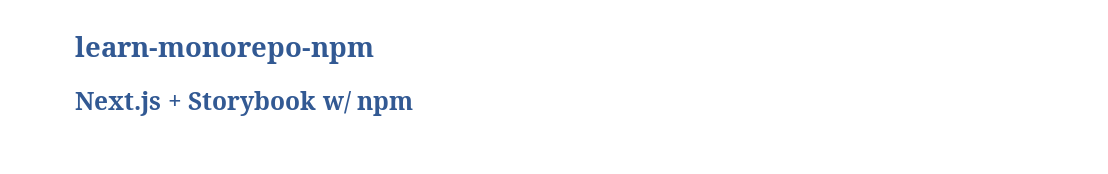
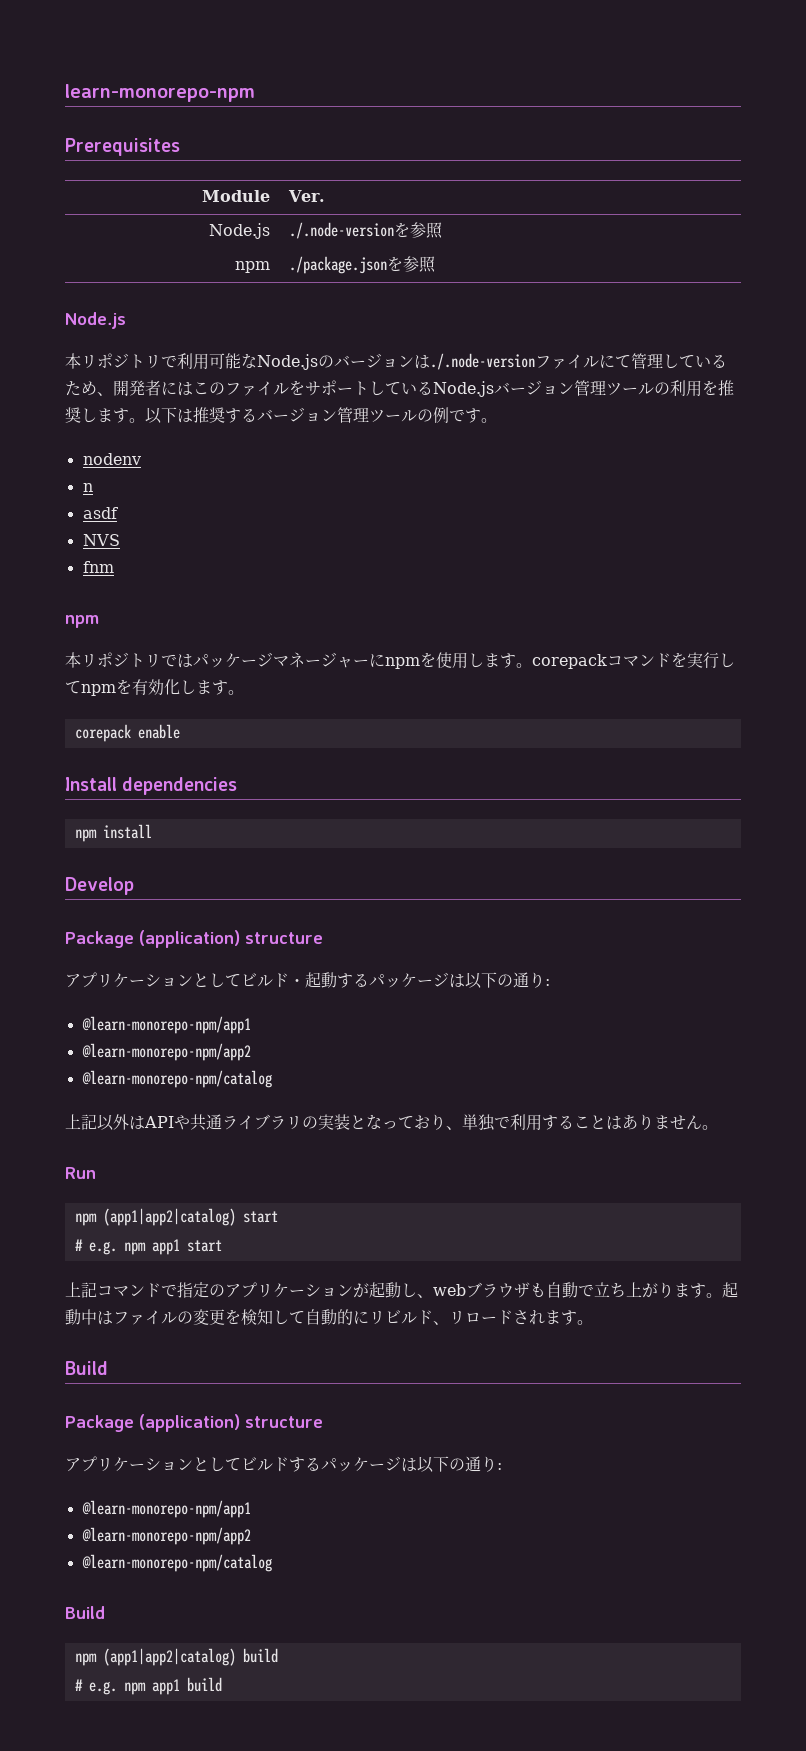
- Next.js + Storybook w/ npm
+ Prerequisites
+ Module | Ver.
+ Node.js | ./.node-versionを参照
+ npm | ./package.jsonを参照
+ Node.js
+ 本リポジトリで利用可能なNode.jsのバージョンは./.node-versionファイルにて管理しているため、開発者にはこのファイルをサポートしているNode.jsバージョン管理ツールの利用を推奨します。以下は推奨するバージョン管理ツールの例です。
+ nodenv
+ n
+ asdf
+ NVS
+ fnm
+ npm
+ 本リポジトリではパッケージマネージャーにnpmを使用します。corepackコマンドを実行してnpmを有効化します。
+ corepack enable
+ Install dependencies
+ npm install
+ Develop
+ Package (application) structure
+ アプリケーションとしてビルド・起動するパッケージは以下の通り:
+ @learn-monorepo-npm/app1
+ @learn-monorepo-npm/app2
+ @learn-monorepo-npm/catalog
+ 上記以外はAPIや共通ライブラリの実装となっており、単独で利用することはありません。
+ Run
+ npm (app1|app2|catalog) start
+ # e.g. npm app1 start
+ 上記コマンドで指定のアプリケーションが起動し、webブラウザも自動で立ち上がります。起動中はファイルの変更を検知して自動的にリビルド、リロードされます。
+ Build
+ Package (application) structure
+ アプリケーションとしてビルドするパッケージは以下の通り:
+ @learn-monorepo-npm/app1
+ @learn-monorepo-npm/app2
+ @learn-monorepo-npm/catalog
+ Build
+ npm (app1|app2|catalog) build
+ # e.g. npm app1 build

